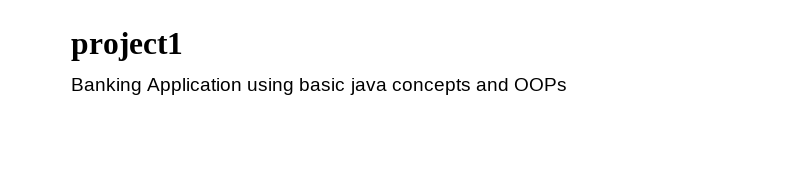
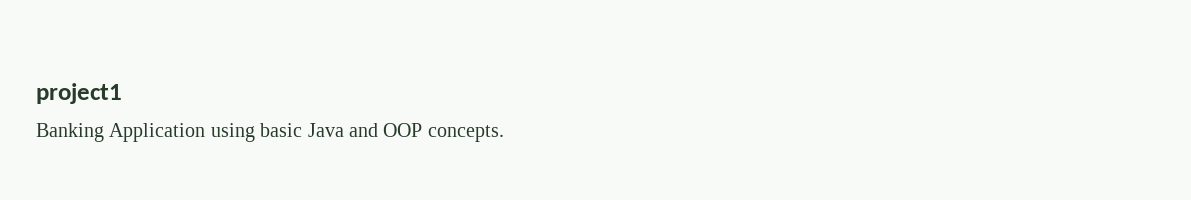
- Banking Application using basic java concepts and OOPs
+ Banking Application using basic Java and OOP concepts.

